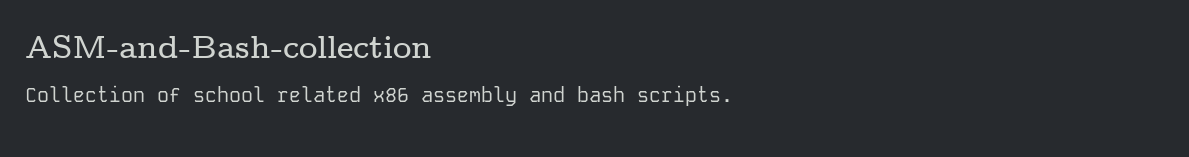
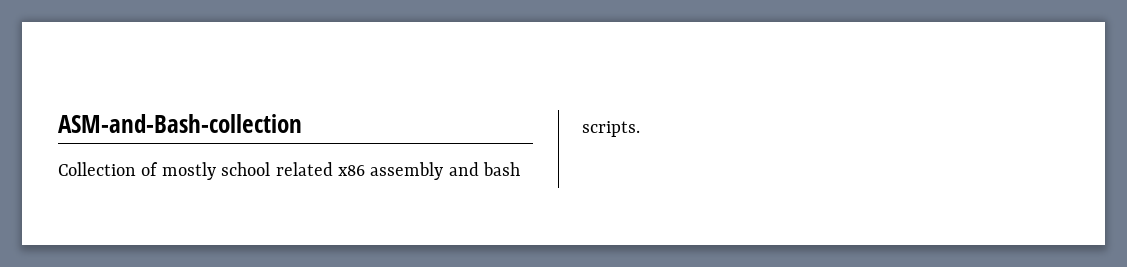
- Collection of school related x86 assembly and bash scripts.
+ Collection of mostly school related x86 assembly and bash scripts.

